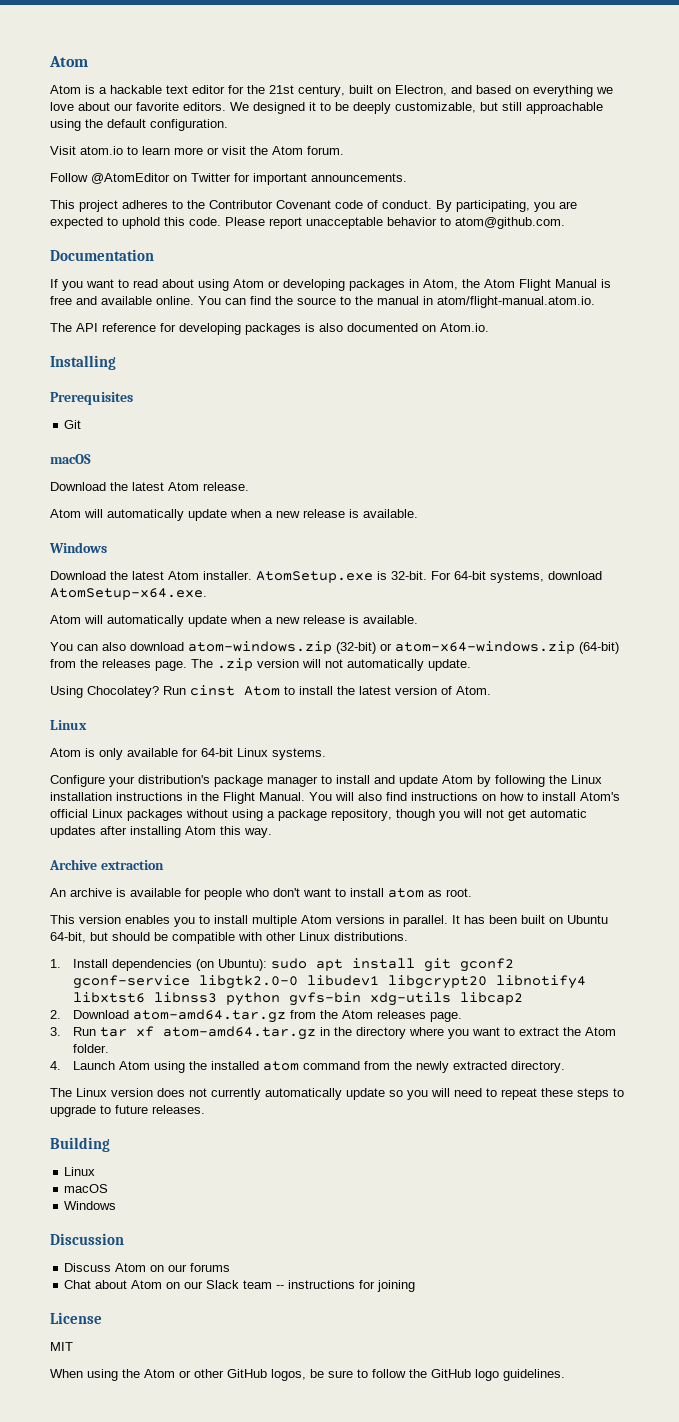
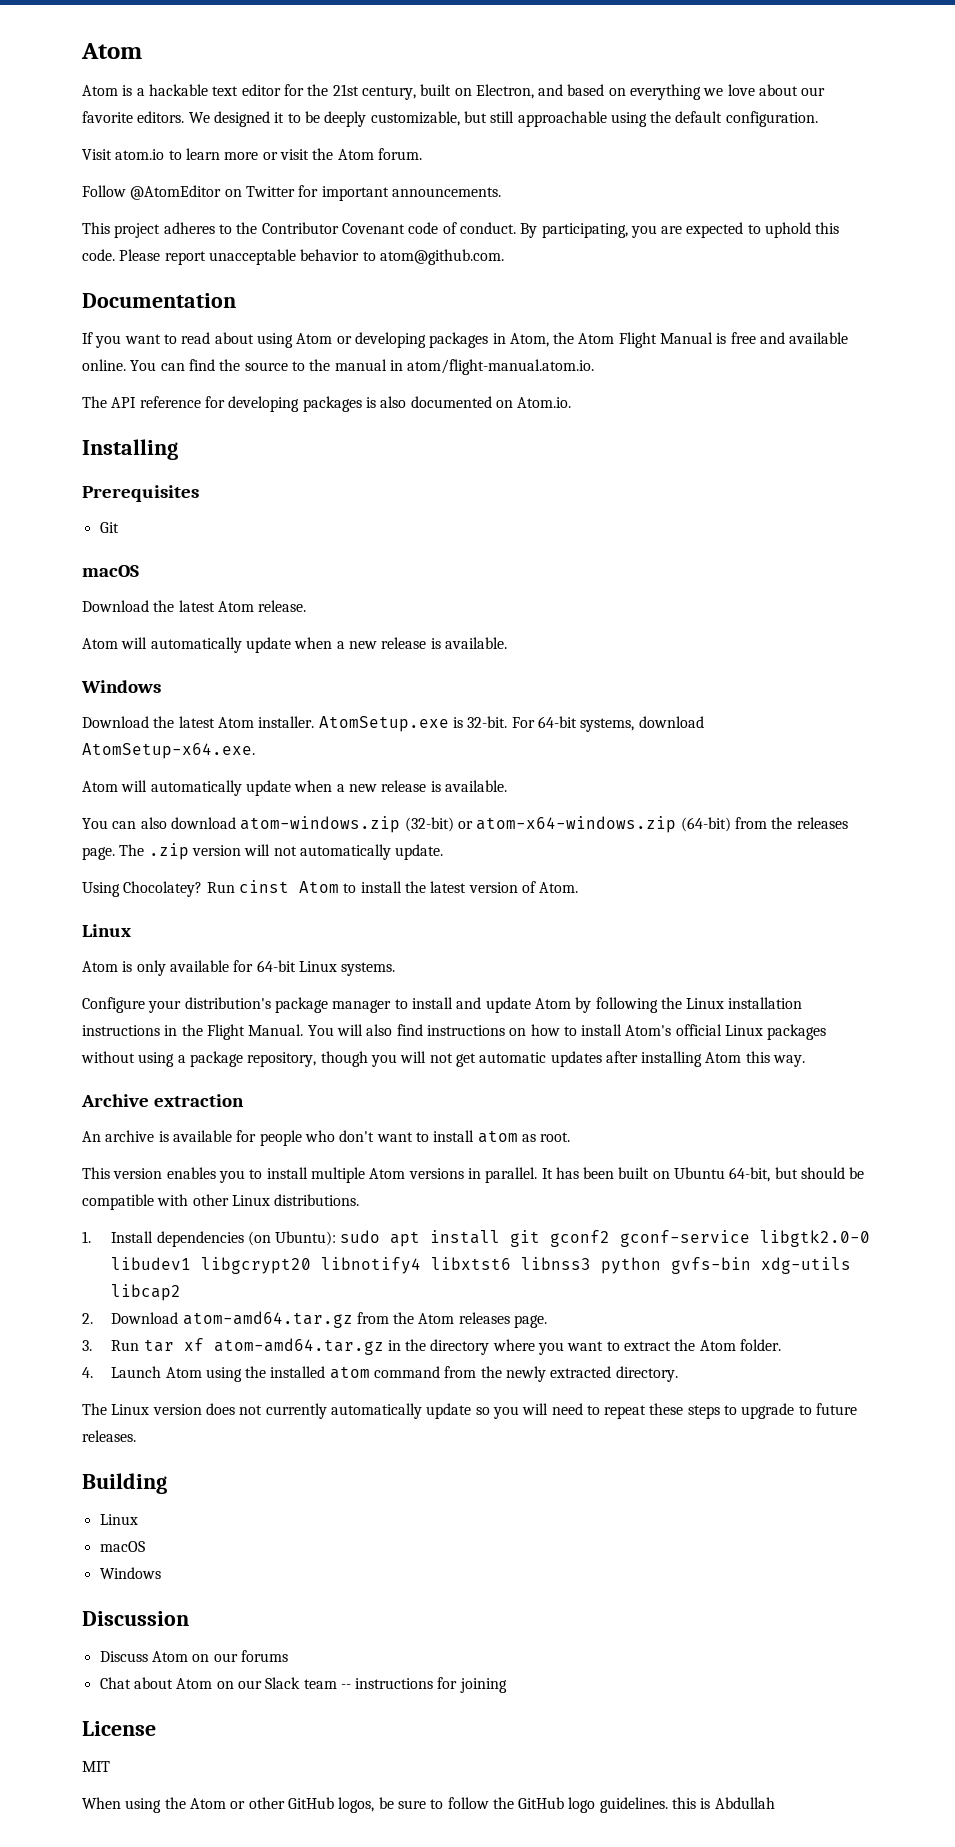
- When using the Atom or other GitHub logos, be sure to follow the GitHub logo guidelines.
+ When using the Atom or other GitHub logos, be sure to follow the GitHub logo guidelines. this is Abdullah

